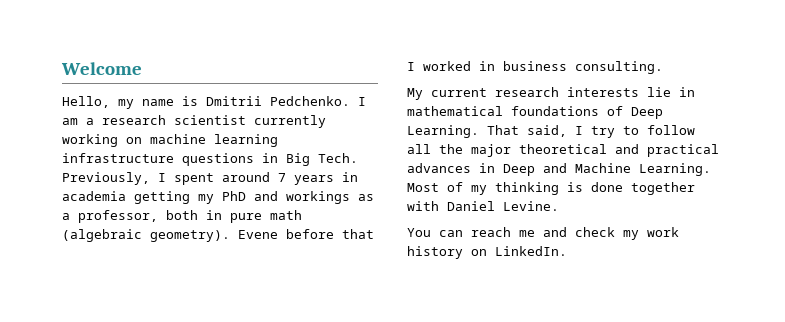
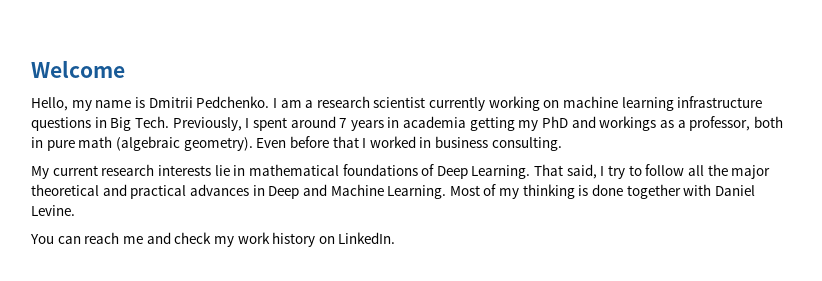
- Evene before that I worked in business consulting.
+ Even before that I worked in business consulting.

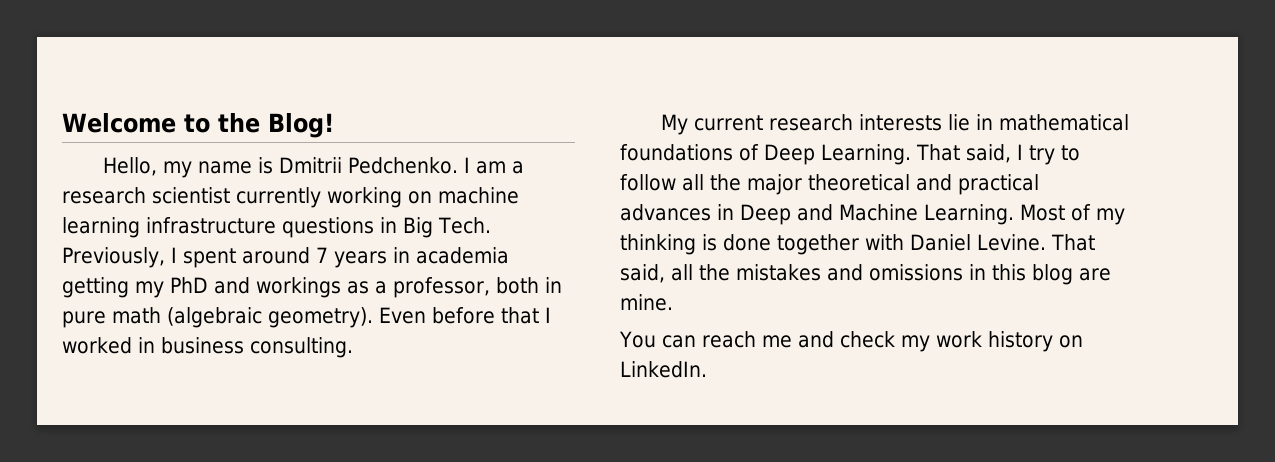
- Welcome
+ Welcome to the Blog!
+ That said, all the mistakes and omissions in this blog are mine.

